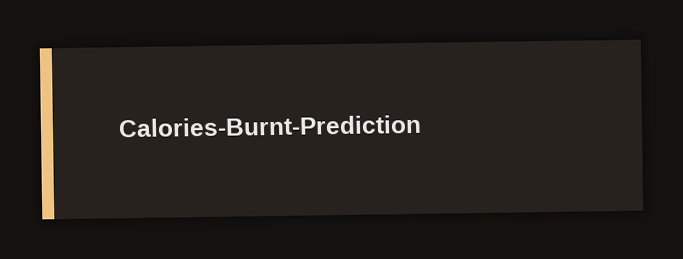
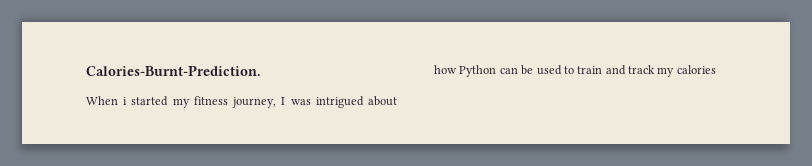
- Calories-Burnt-Prediction
+ Calories-Burnt-Prediction.
+ When i started my fitness journey, I was intrigued about how Python can be used to train and track my calories

